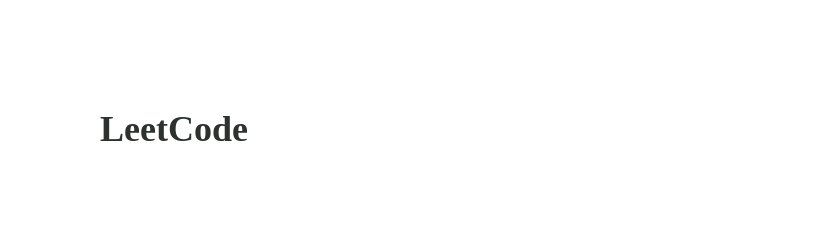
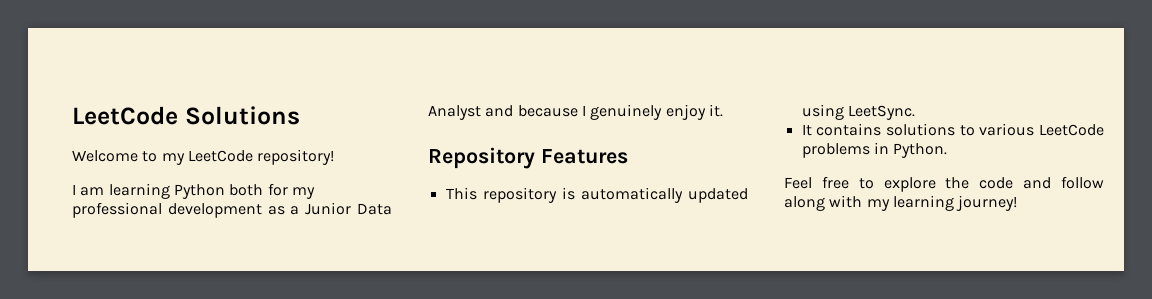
- LeetCode
+ LeetCode Solutions
+ Welcome to my LeetCode repository!
+ I am learning Python both for my professional development as a Junior Data Analyst and because I genuinely enjoy it.
+ Repository Features
+ This repository is automatically updated using LeetSync.
+ It contains solutions to various LeetCode problems in Python.
+ Feel free to explore the code and follow along with my learning journey!

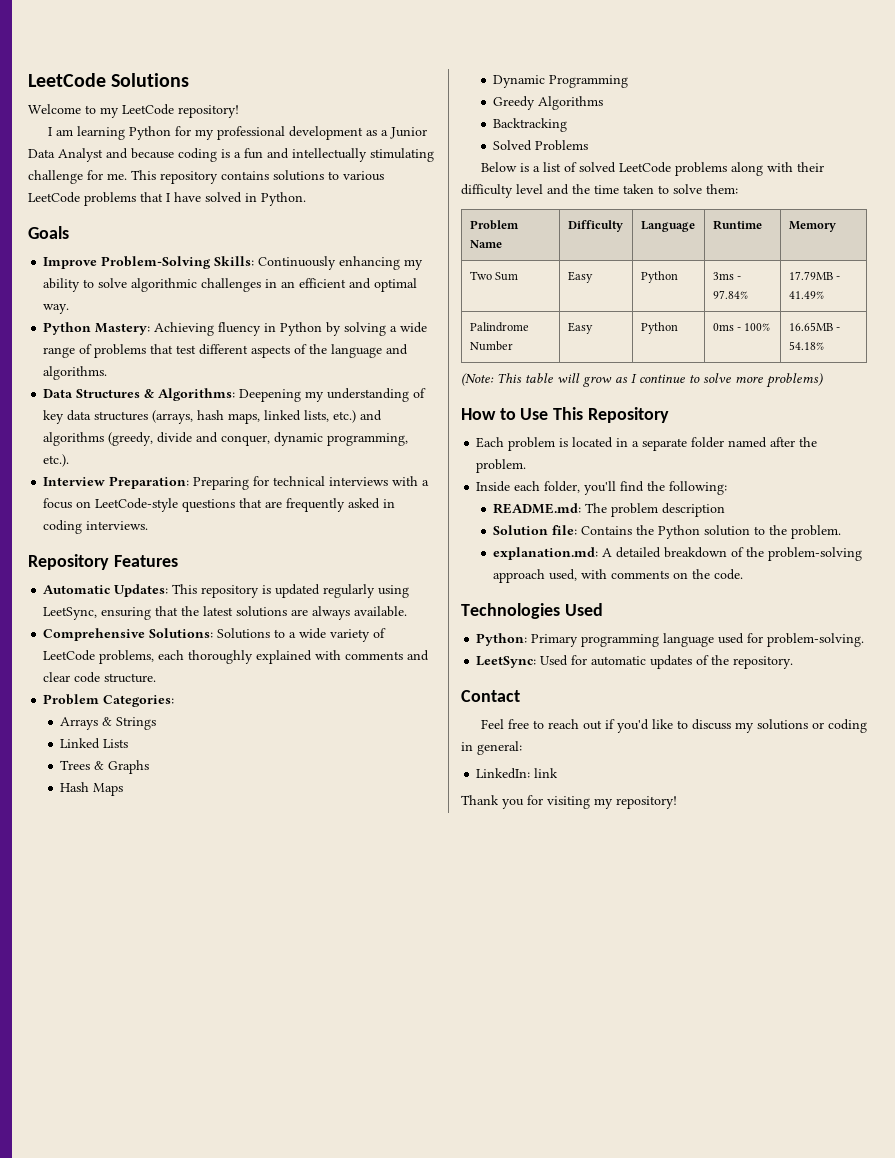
- I am learning Python both for my professional development as a Junior Data Analyst and because I genuinely enjoy it.
+ I am learning Python for my professional development as a Junior Data Analyst and because coding is a fun and intellectually stimulating challenge for me. This repository contains solutions to various LeetCode problems that I have solved in Python.
+ Goals
+ Improve Problem-Solving Skills: Continuously enhancing my ability to solve algorithmic challenges in an efficient and optimal way.
+ Python Mastery: Achieving fluency in Python by solving a wide range of problems that test different aspects of the language and algorithms.
+ Data Structures & Algorithms: Deepening my understanding of key data structures (arrays, hash maps, linked lists, etc.) and algorithms (greedy, divide and conquer, dynamic programming, etc.).
+ Interview Preparation: Preparing for technical interviews with a focus on LeetCode-style questions that are frequently asked in coding interviews.
  Repository Features
- This repository is automatically updated using LeetSync.
- It contains solutions to various LeetCode problems in Python.
- Feel free to explore the code and follow along with my learning journey!
+ Automatic Updates: This repository is updated regularly using LeetSync, ensuring that the latest solutions are always available.
+ Comprehensive Solutions: Solutions to a wide variety of LeetCode problems, each thoroughly explained with comments and clear code structure.
+ Problem Categories:
+ Arrays & Strings
+ Linked Lists
+ Trees & Graphs
+ Hash Maps
+ Dynamic Programming
+ Greedy Algorithms
+ Backtracking
+ Solved Problems
+ Below is a list of solved LeetCode problems along with their difficulty level and the time taken to solve them:
+ Problem Name | Difficulty | Language | Runtime | Memory
+ Two Sum | Easy | Python | 3ms - 97.84% | 17.79MB - 41.49%
+ Palindrome Number | Easy | Python | 0ms - 100% | 16.65MB - 54.18%
+ (Note: This table will grow as I continue to solve more problems)
+ How to Use This Repository
+ Each problem is located in a separate folder named after the problem.
+ Inside each folder, you'll find the following:
+ README.md: The problem description
+ Solution file: Contains the Python solution to the problem.
+ explanation.md: A detailed breakdown of the problem-solving approach used, with comments on the code.
+ Technologies Used
+ Python: Primary programming language used for problem-solving.
+ LeetSync: Used for automatic updates of the repository.
+ Contact
+ Feel free to reach out if you'd like to discuss my solutions or coding in general:
+ LinkedIn: link
+ Thank you for visiting my repository!

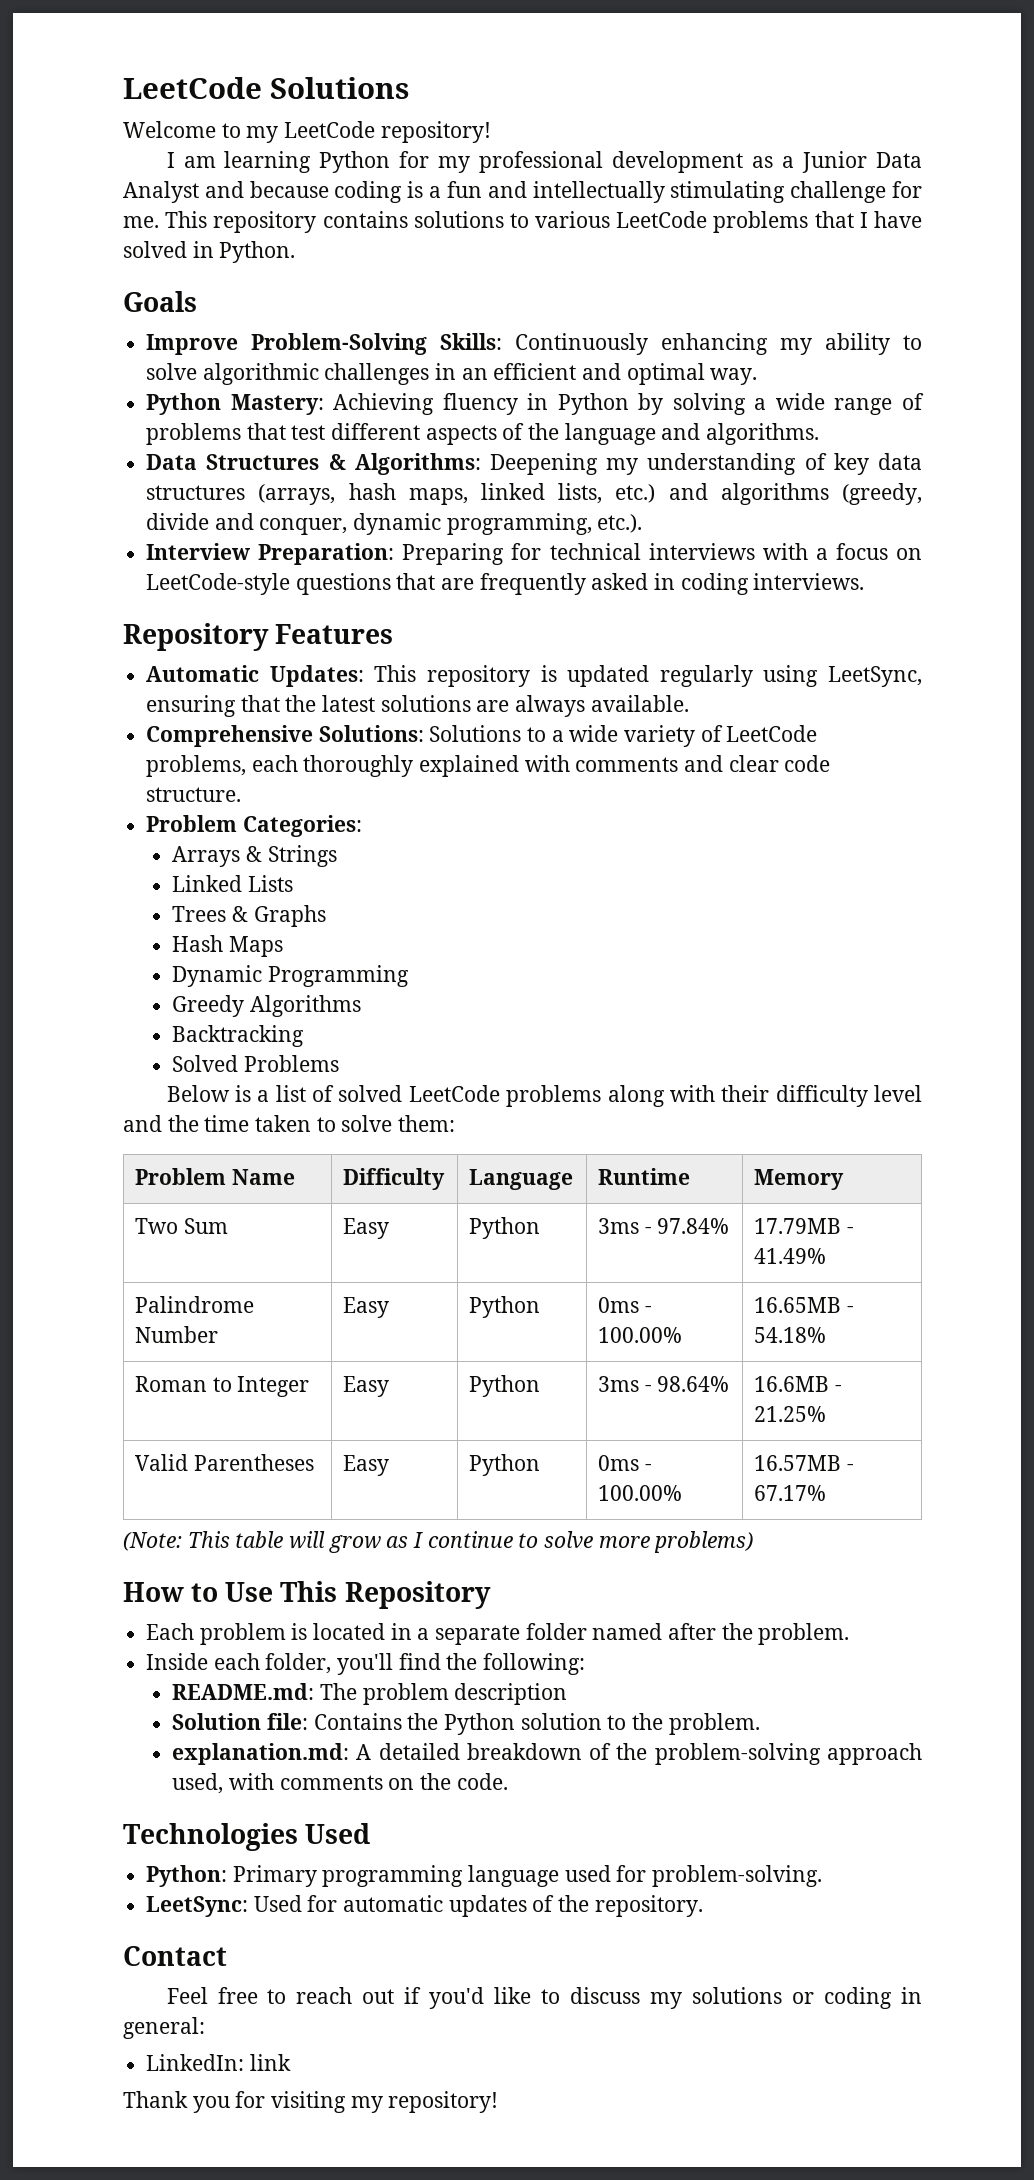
- Palindrome Number | Easy | Python | 0ms - 100% | 16.65MB - 54.18%
+ Palindrome Number | Easy | Python | 0ms - 100.00% | 16.65MB - 54.18%
+ Roman to Integer | Easy | Python | 3ms - 98.64% | 16.6MB - 21.25%
+ Valid Parentheses | Easy | Python | 0ms - 100.00% | 16.57MB - 67.17%

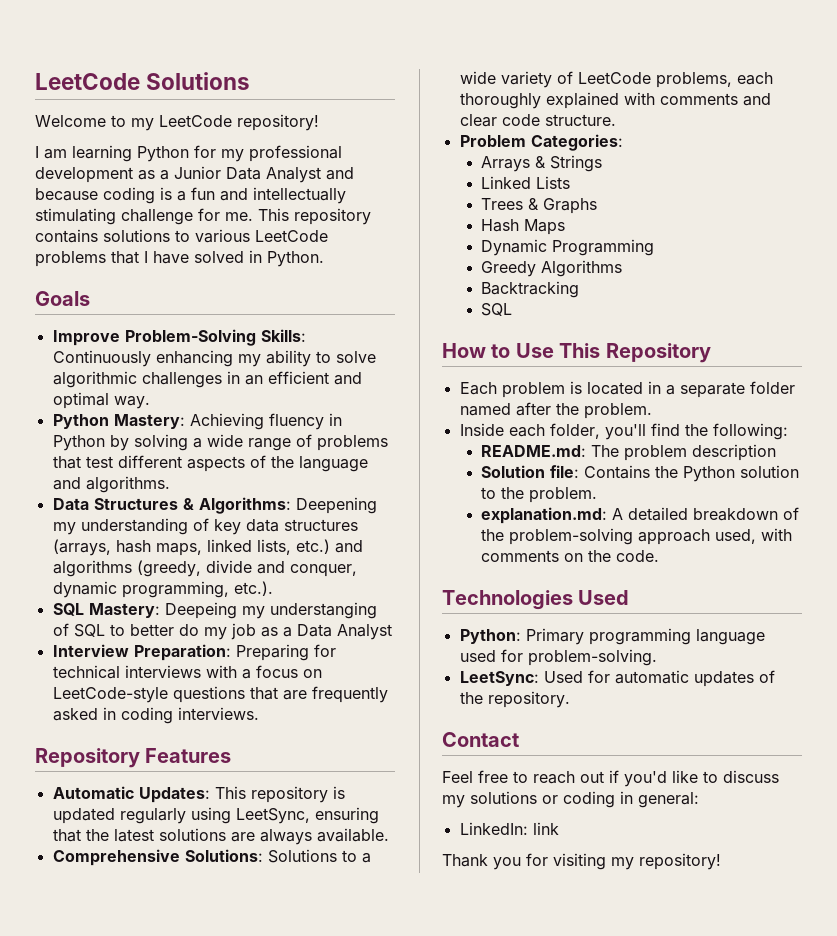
+ SQL Mastery: Deepeing my understanging of SQL to better do my job as a Data Analyst
  Backtracking
- Solved Problems
- Below is a list of solved LeetCode problems along with their difficulty level and the time taken to solve them:
- Problem Name | Difficulty | Language | Runtime | Memory
- Two Sum | Easy | Python | 3ms - 97.84% | 17.79MB - 41.49%
- Palindrome Number | Easy | Python | 0ms - 100.00% | 16.65MB - 54.18%
- Roman to Integer | Easy | Python | 3ms - 98.64% | 16.6MB - 21.25%
- Valid Parentheses | Easy | Python | 0ms - 100.00% | 16.57MB - 67.17%
- (Note: This table will grow as I continue to solve more problems)
+ SQL

